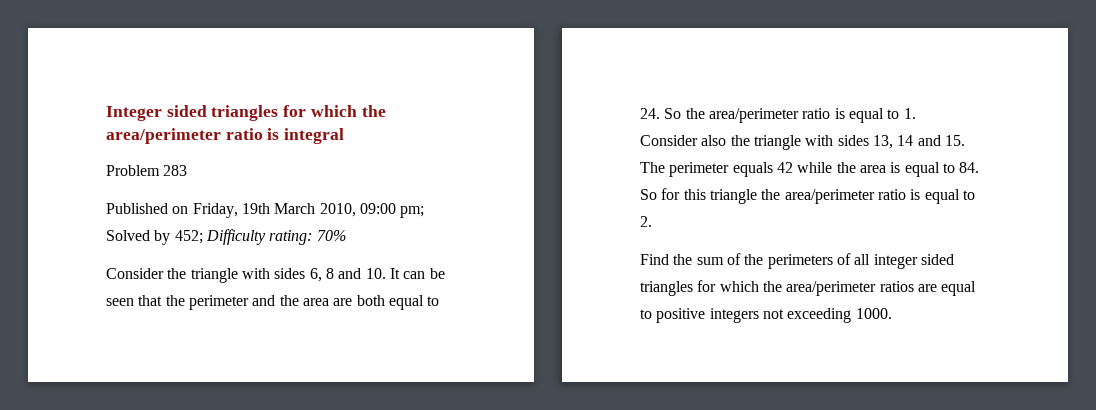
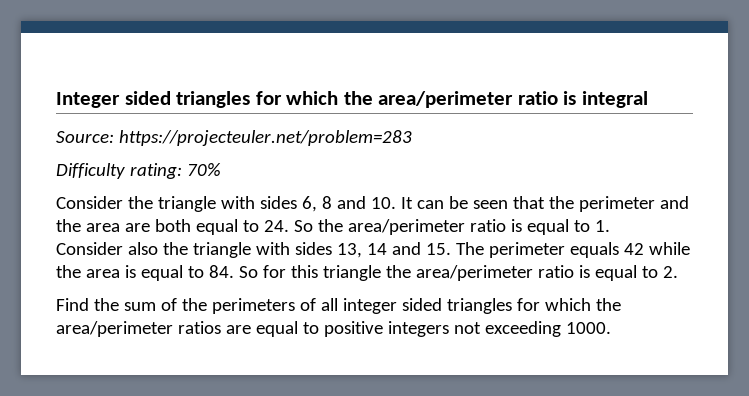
- Problem 283
- Published on Friday, 19th March 2010, 09:00 pm; Solved by 452; Difficulty rating: 70%
+ Source: https://projecteuler.net/problem=283
+ Difficulty rating: 70%

